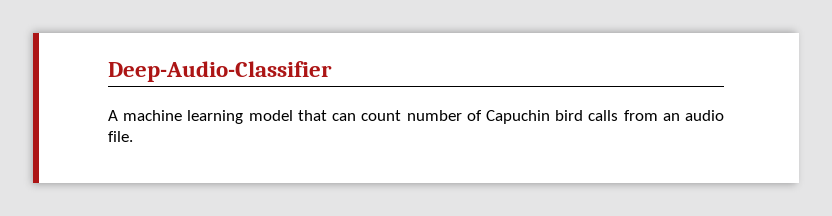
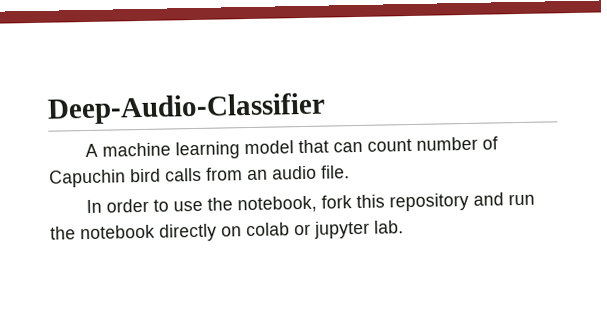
+ In order to use the notebook, fork this repository and run the notebook directly on colab or jupyter lab.

